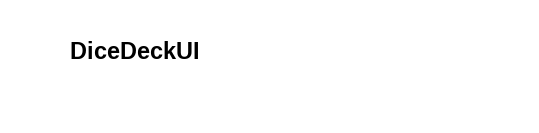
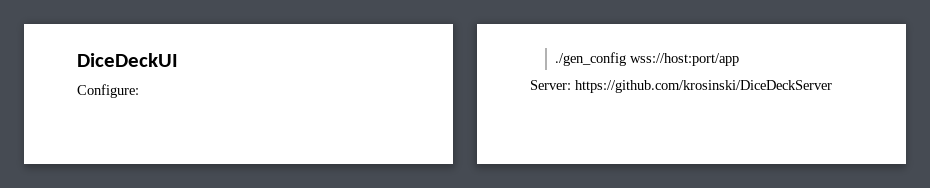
+ Configure:
+ ./gen_config wss://host:port/app
+ Server: https://github.com/krosinski/DiceDeckServer

